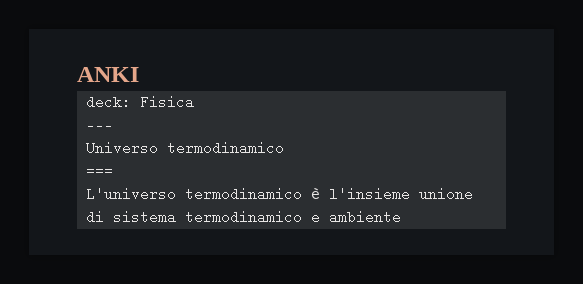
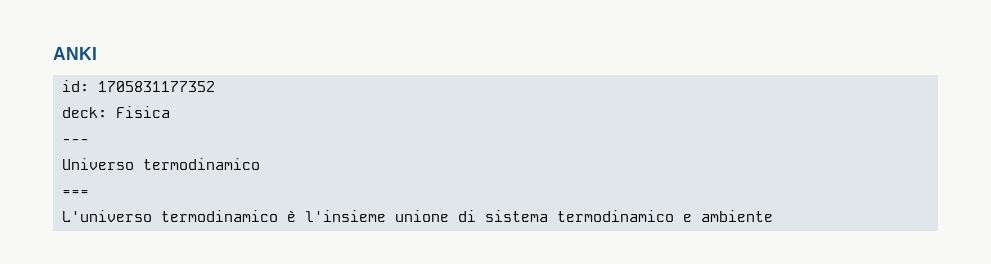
+ id: 1705831177352

